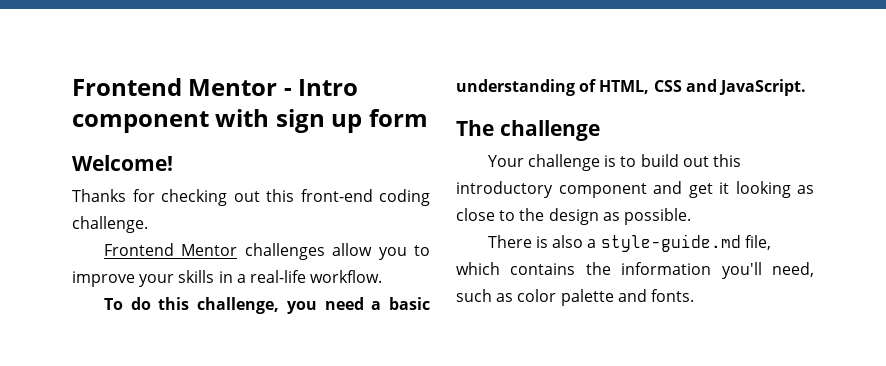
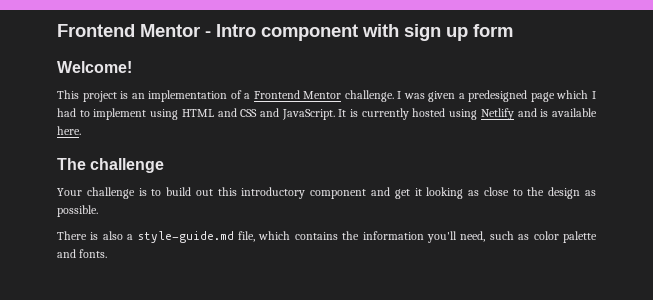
- Thanks for checking out this front-end coding challenge.
- Frontend Mentor challenges allow you to improve your skills in a real-life workflow.
- To do this challenge, you need a basic understanding of HTML, CSS and JavaScript.
+ This project is an implementation of a Frontend Mentor challenge. I was given a predesigned page which I had to implement using HTML and CSS and JavaScript. It is currently hosted using Netlify and is available here.

